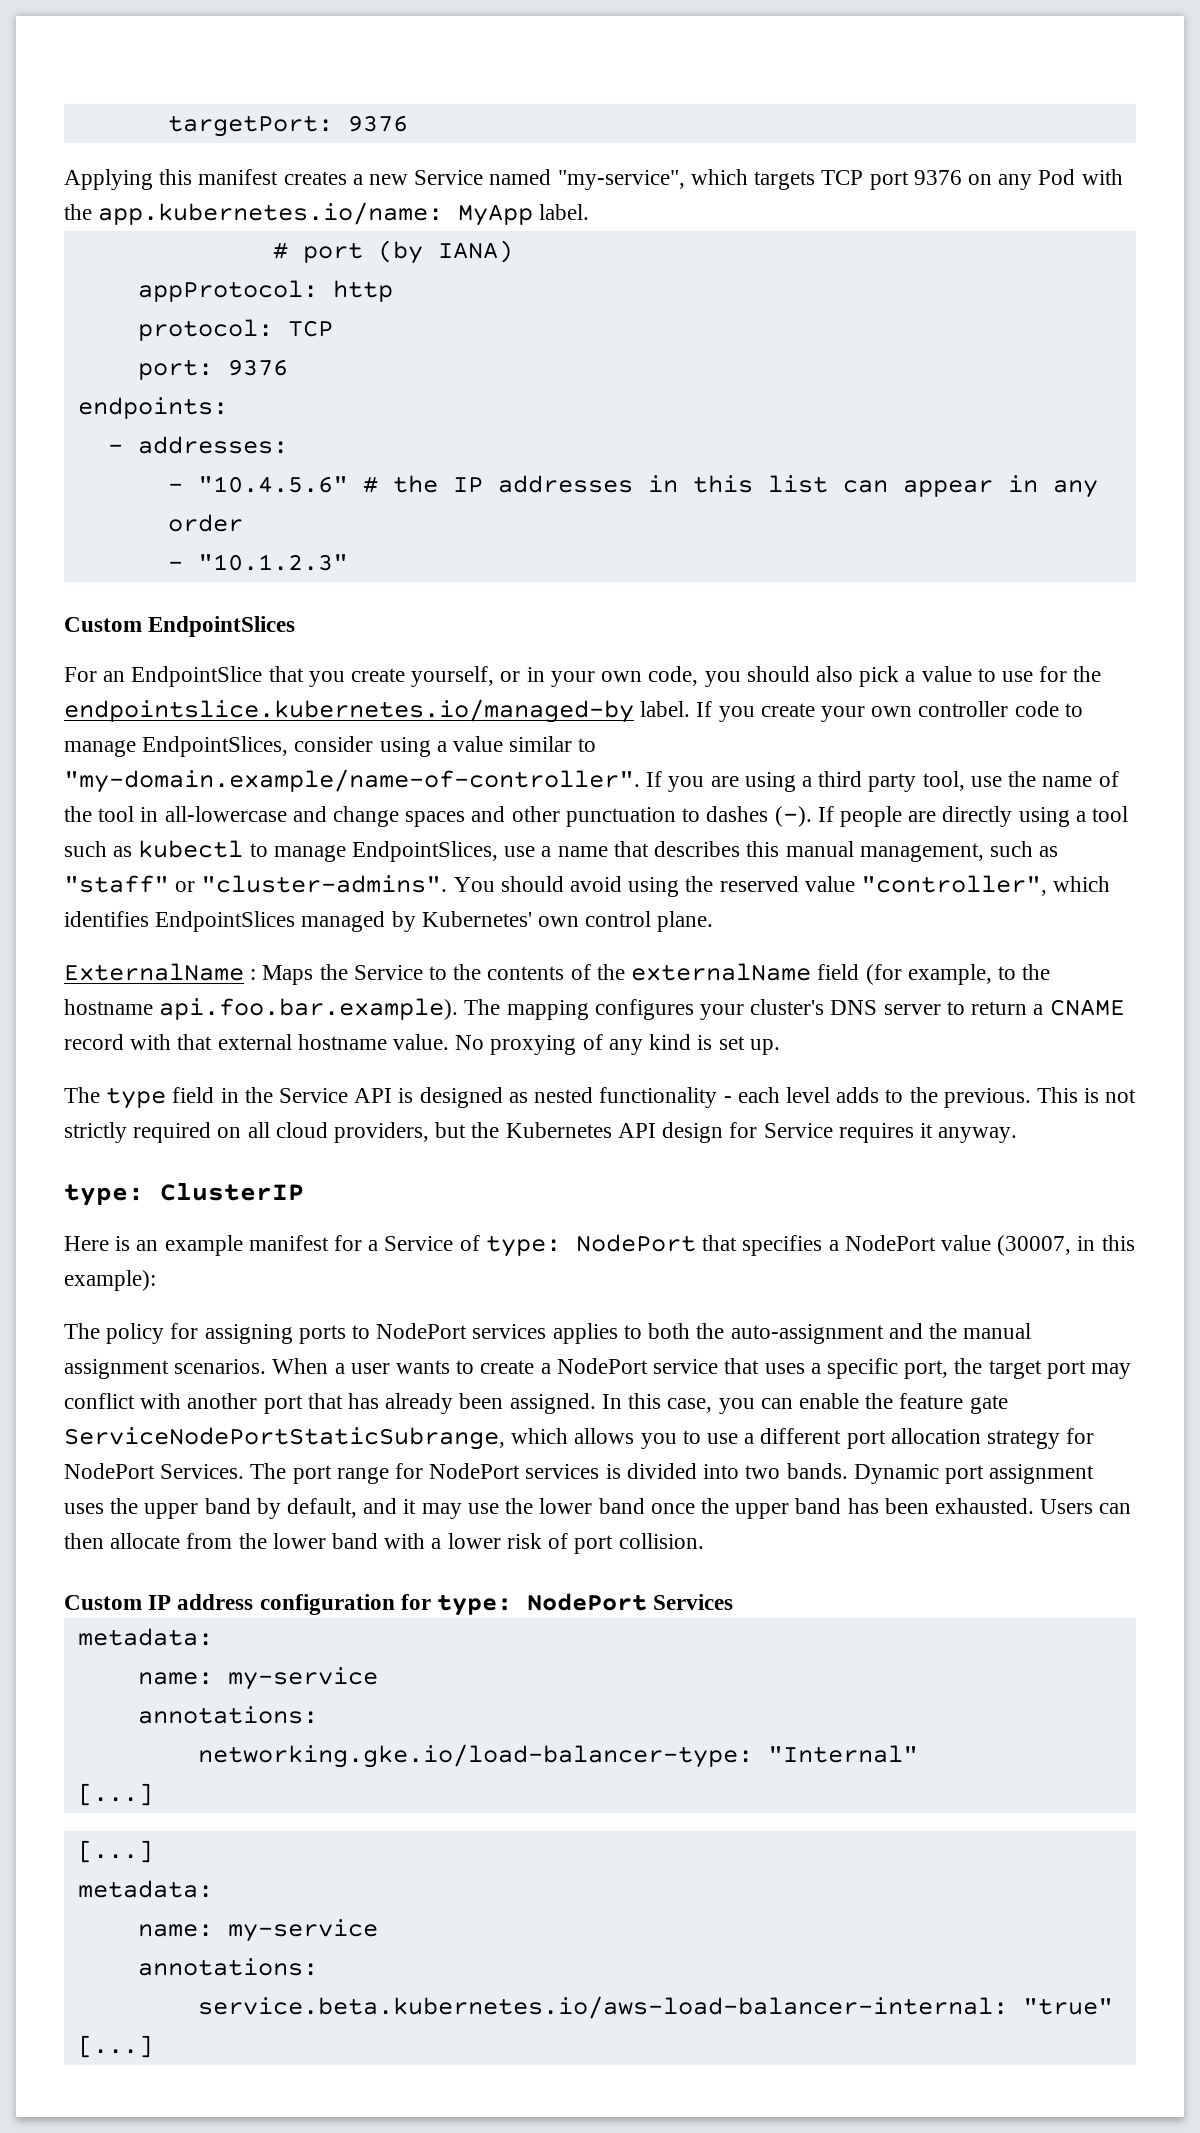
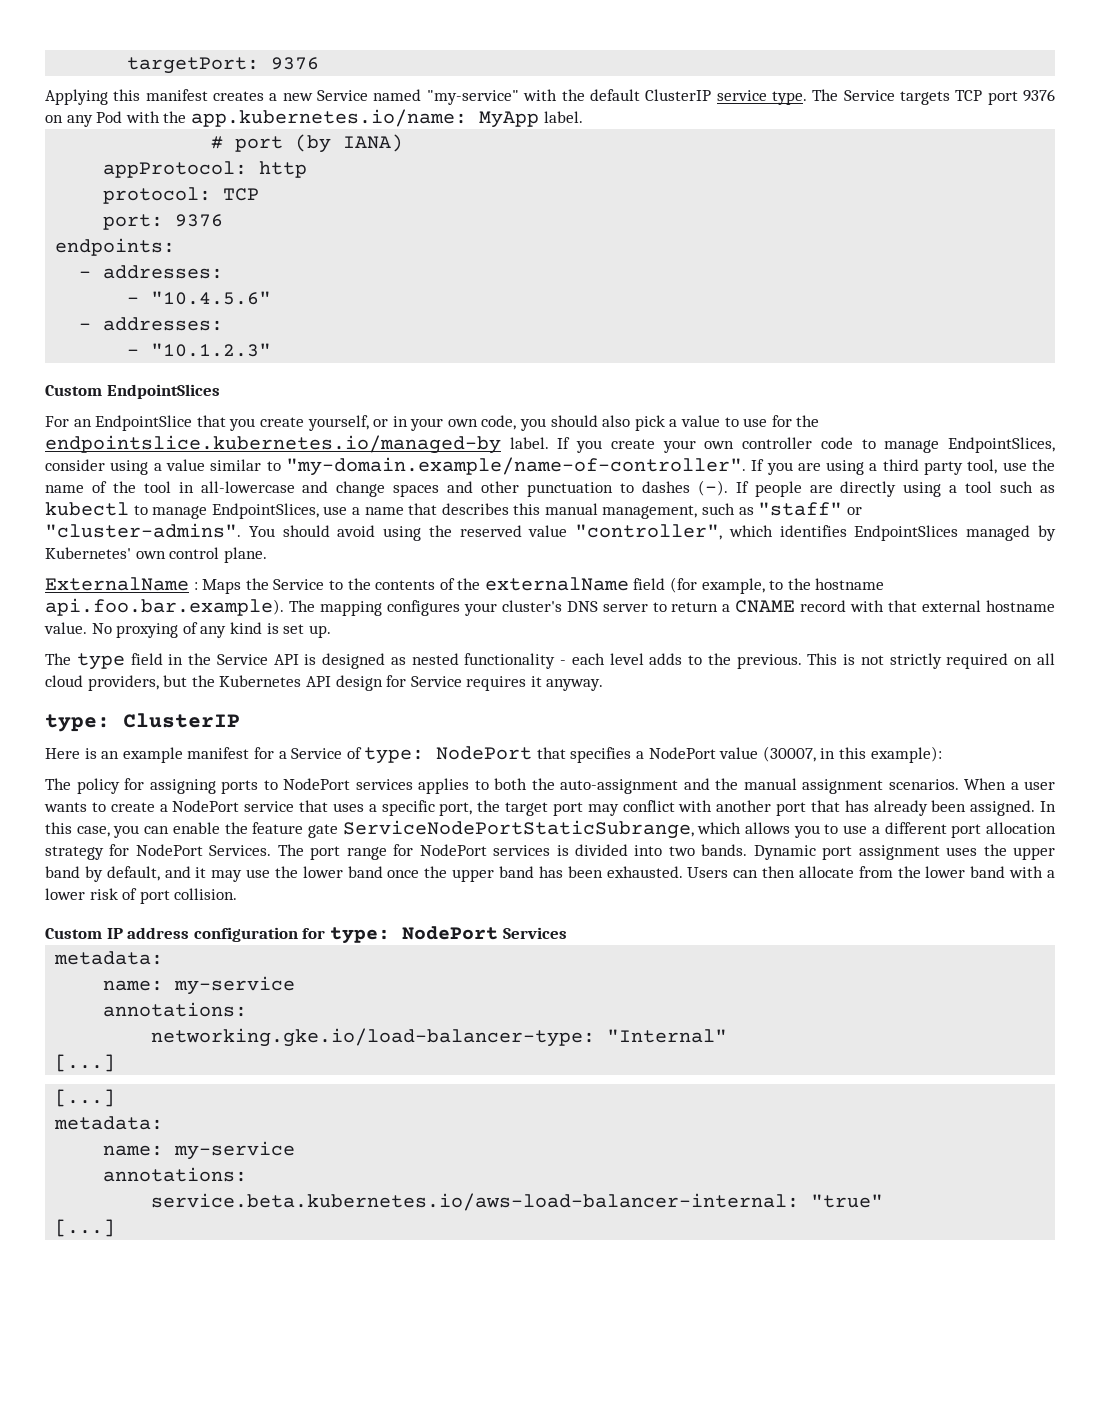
- Applying this manifest creates a new Service named "my-service", which targets TCP port 9376 on any Pod with the app.kubernetes.io/name: MyApp label.
+ Applying this manifest creates a new Service named "my-service" with the default ClusterIP service type. The Service targets TCP port 9376 on any Pod with the app.kubernetes.io/name: MyApp label.
- - "10.4.5.6" # the IP addresses in this list can appear in any order
+ - "10.4.5.6"
+ - addresses:

